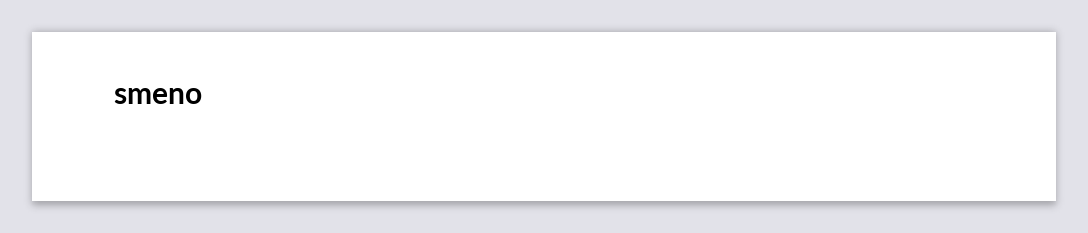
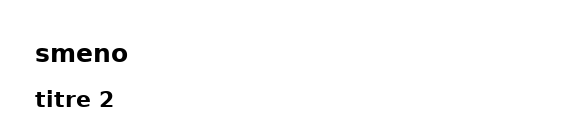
+ titre 2

